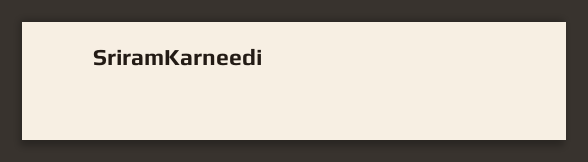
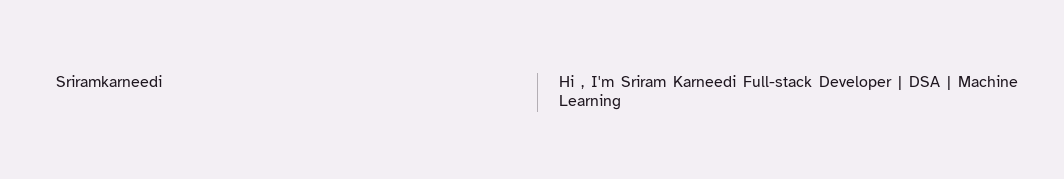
- SriramKarneedi
+ Sriramkarneedi
+ Hi , I'm Sriram Karneedi Full-stack Developer | DSA | Machine Learning

